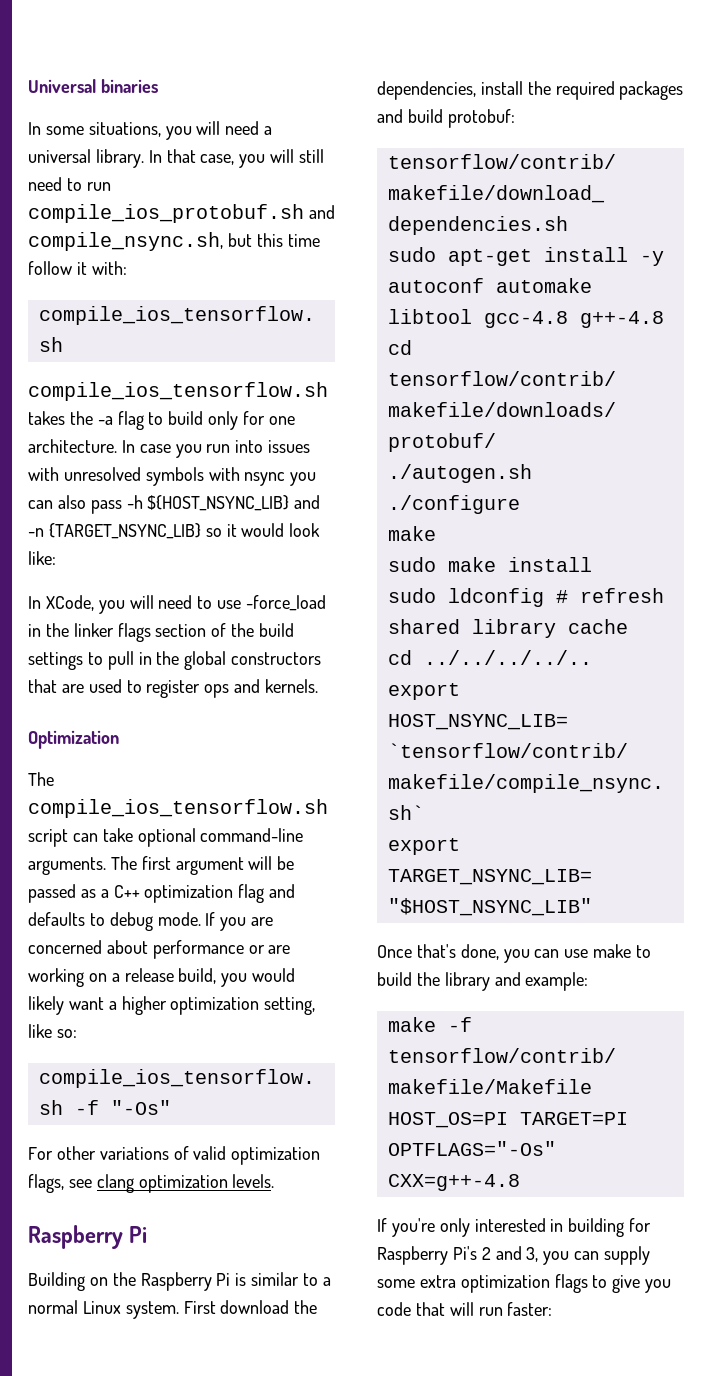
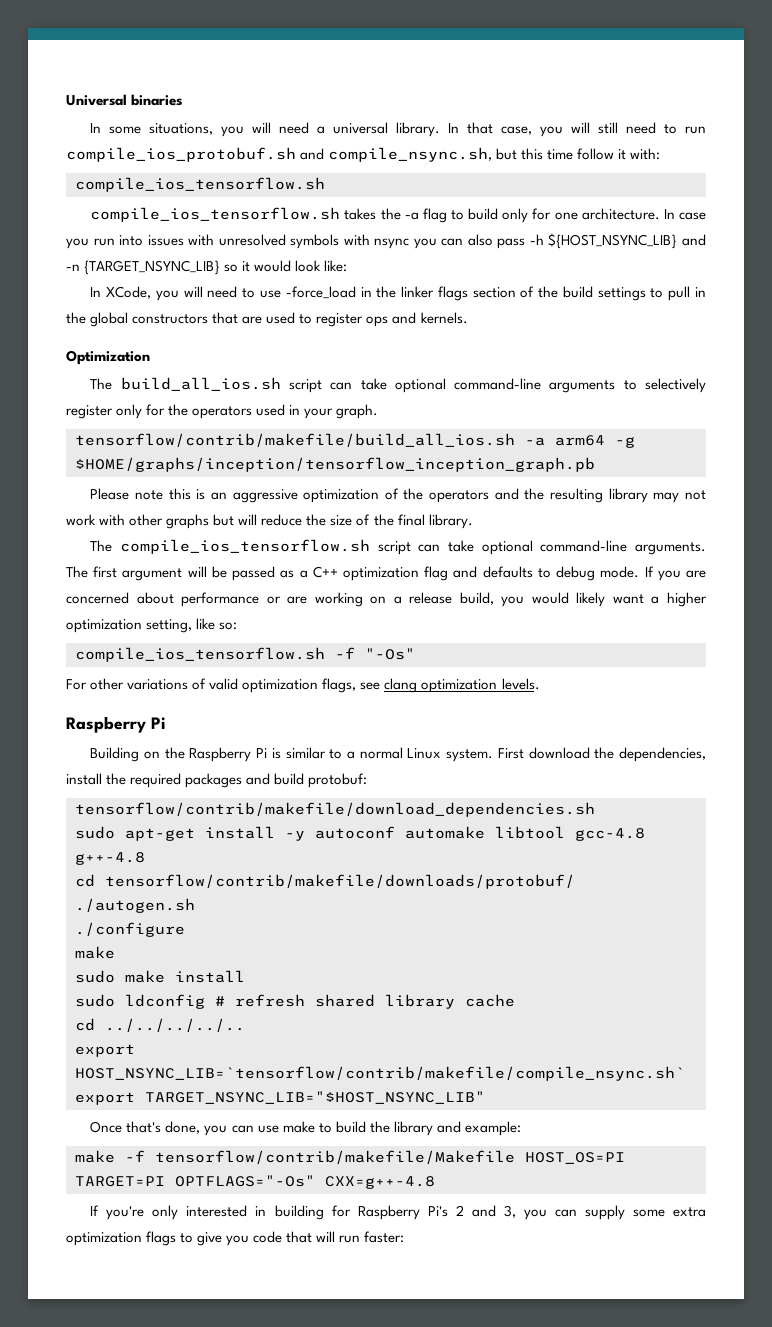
+ The build_all_ios.sh script can take optional command-line arguments to selectively register only for the operators used in your graph.
+ tensorflow/contrib/makefile/build_all_ios.sh -a arm64 -g $HOME/graphs/inception/tensorflow_inception_graph.pb
+ Please note this is an aggressive optimization of the operators and the resulting library may not work with other graphs but will reduce the size of the final library.

